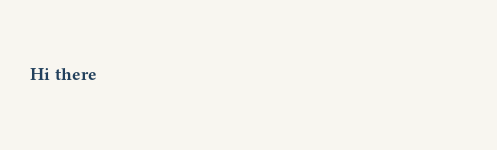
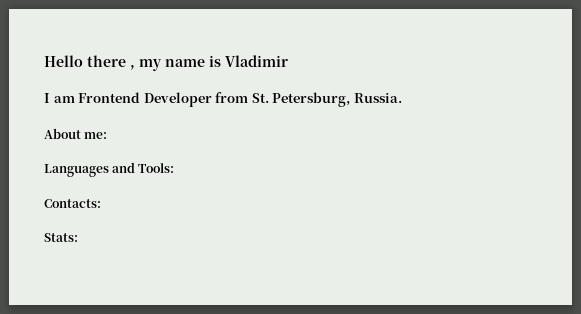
- Hi there
+ Hello there , my name is Vladimir
+ I am Frontend Developer from St. Petersburg, Russia.
+ About me:
+ Languages and Tools:
+ Contacts:
+ Stats:

